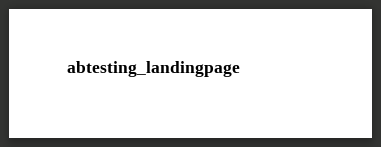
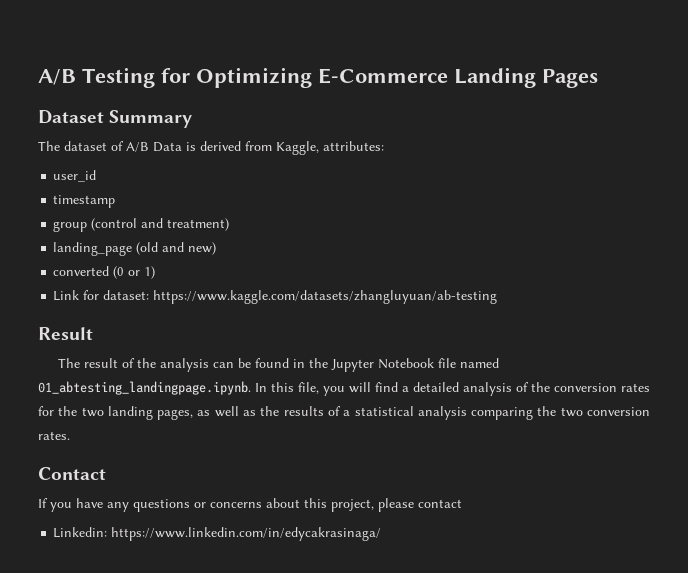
- abtesting_landingpage
+ A/B Testing for Optimizing E-Commerce Landing Pages
+ Dataset Summary
+ The dataset of A/B Data is derived from Kaggle, attributes:
+ user_id
+ timestamp
+ group (control and treatment)
+ landing_page (old and new)
+ converted (0 or 1)
+ Link for dataset: https://www.kaggle.com/datasets/zhangluyuan/ab-testing
+ Result
+ The result of the analysis can be found in the Jupyter Notebook file named 01_abtesting_landingpage.ipynb. In this file, you will find a detailed analysis of the conversion rates for the two landing pages, as well as the results of a statistical analysis comparing the two conversion rates.
+ Contact
+ If you have any questions or concerns about this project, please contact
+ Linkedin: https://www.linkedin.com/in/edycakrasinaga/

